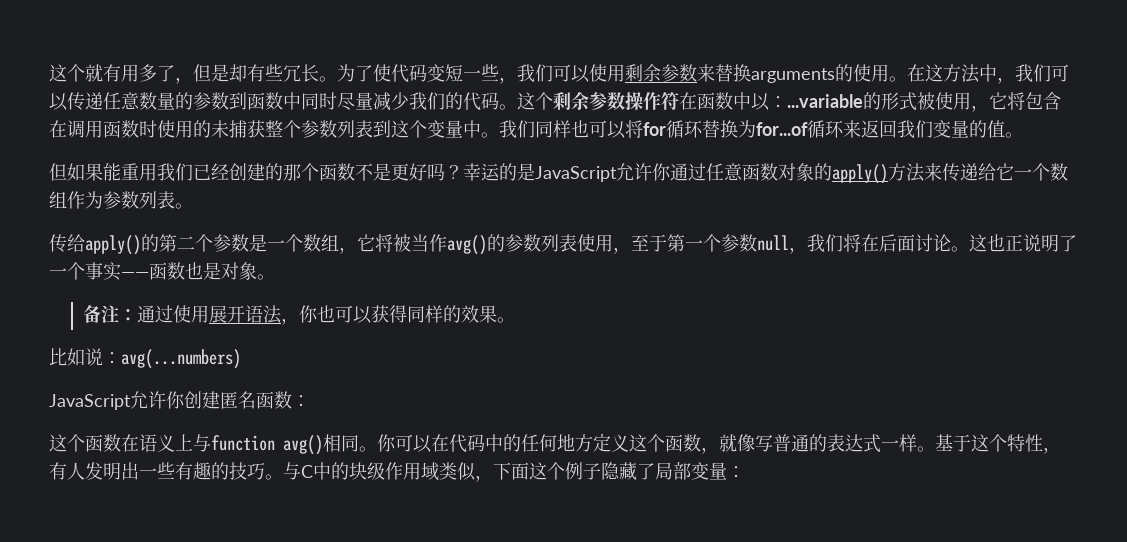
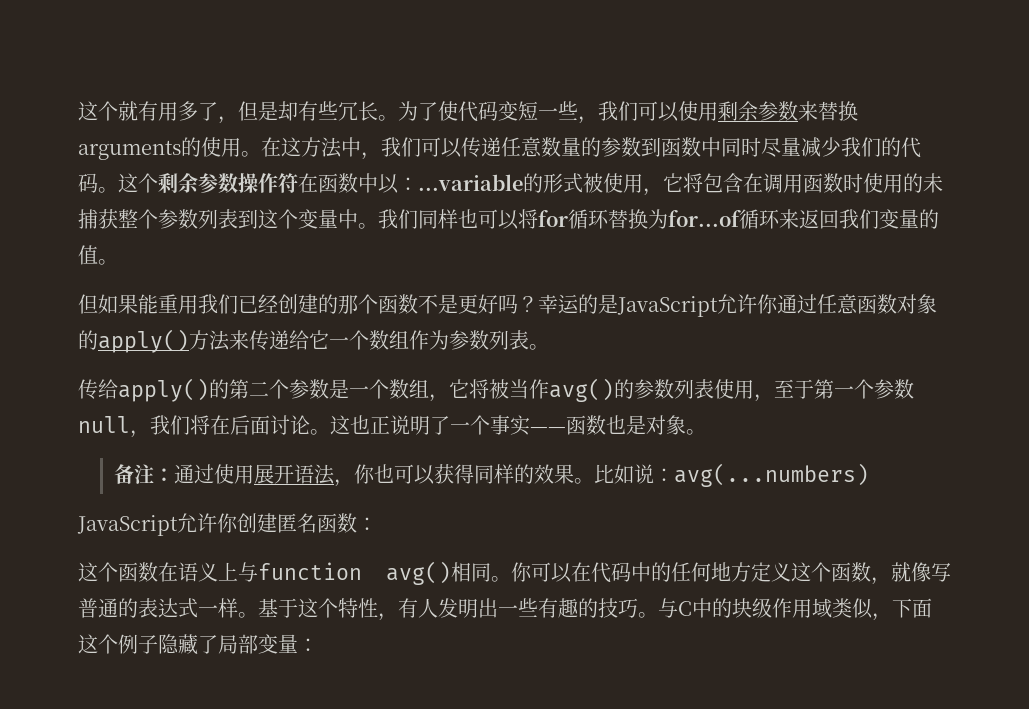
- 备注：通过使用展开语法，你也可以获得同样的效果。
- 比如说：avg(...numbers)
+ 备注：通过使用展开语法，你也可以获得同样的效果。比如说：avg(...numbers)

